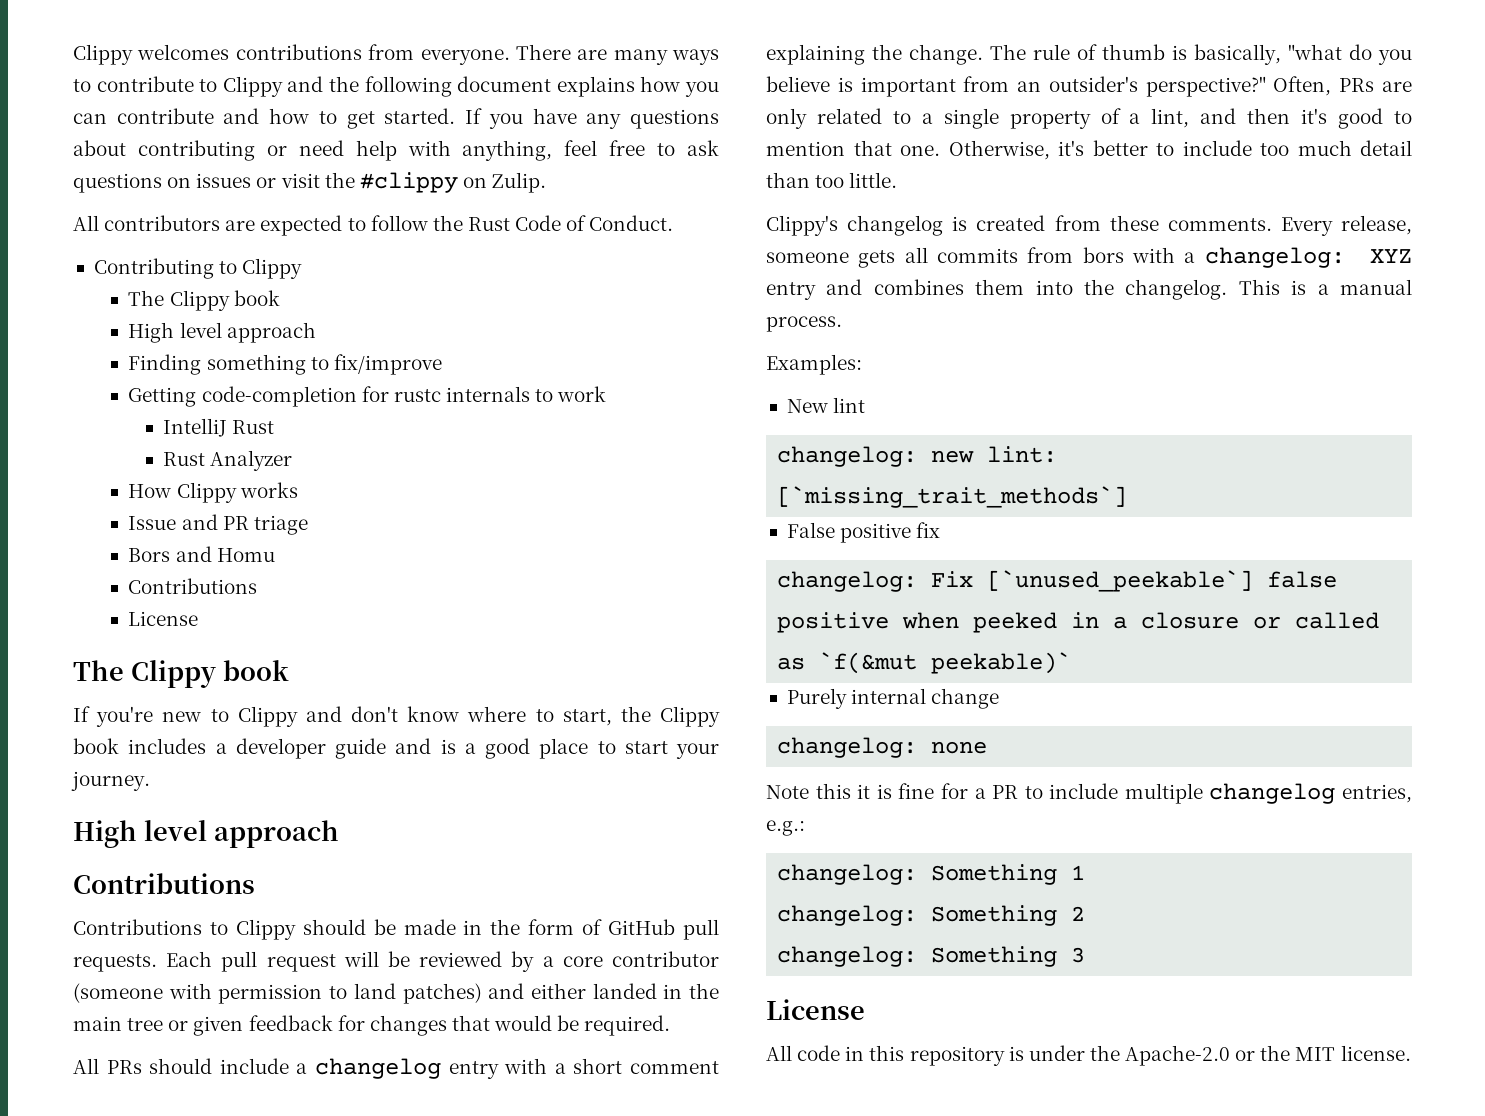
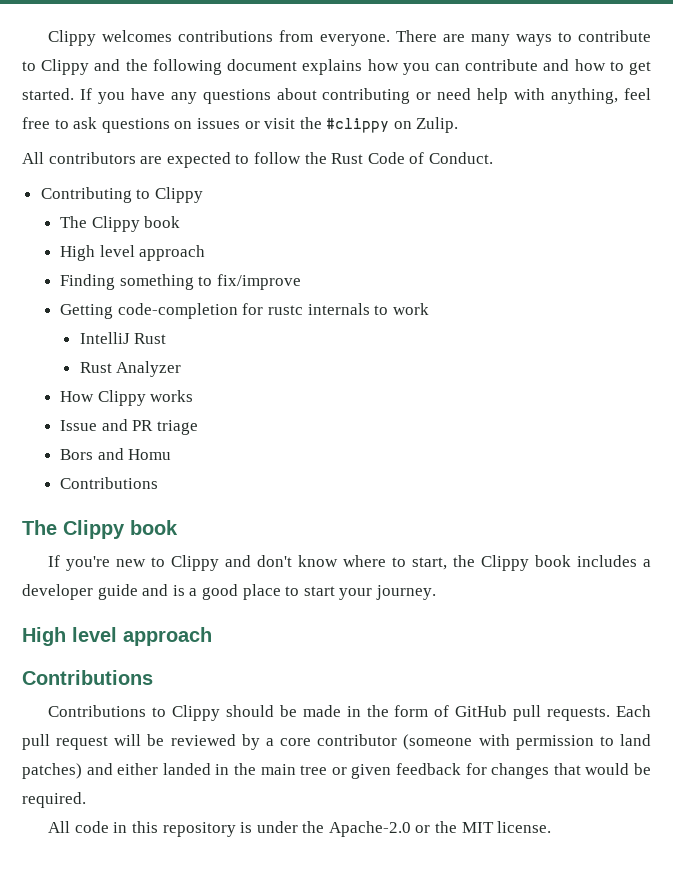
  Bors and Homu
  Contributions
- License
- All PRs should include a changelog entry with a short comment explaining the change. The rule of thumb is basically, "what do you believe is important from an outsider's perspective?" Often, PRs are only related to a single property of a lint, and then it's good to mention that one. Otherwise, it's better to include too much detail than too little.
- Clippy's changelog is created from these comments. Every release, someone gets all commits from bors with a changelog: XYZ entry and combines them into the changelog. This is a manual process.
- Examples:
- New lint
- changelog: new lint: [`missing_trait_methods`]
- False positive fix
- changelog: Fix [`unused_peekable`] false positive when peeked in a closure or called as `f(&mut peekable)`
- Purely internal change
- changelog: none
- Note this it is fine for a PR to include multiple changelog entries, e.g.:
- changelog: Something 1
- changelog: Something 2
- changelog: Something 3
- License

